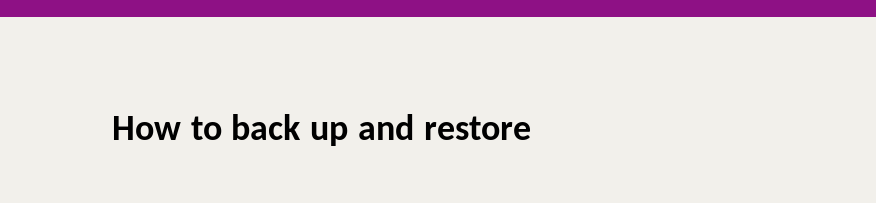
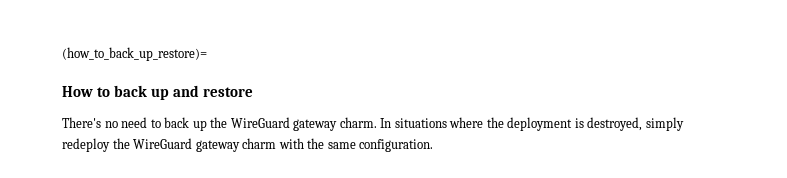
+ (how_to_back_up_restore)=
+ There's no need to back up the WireGuard gateway charm. In situations where the deployment is destroyed, simply redeploy the WireGuard gateway charm with the same configuration.

